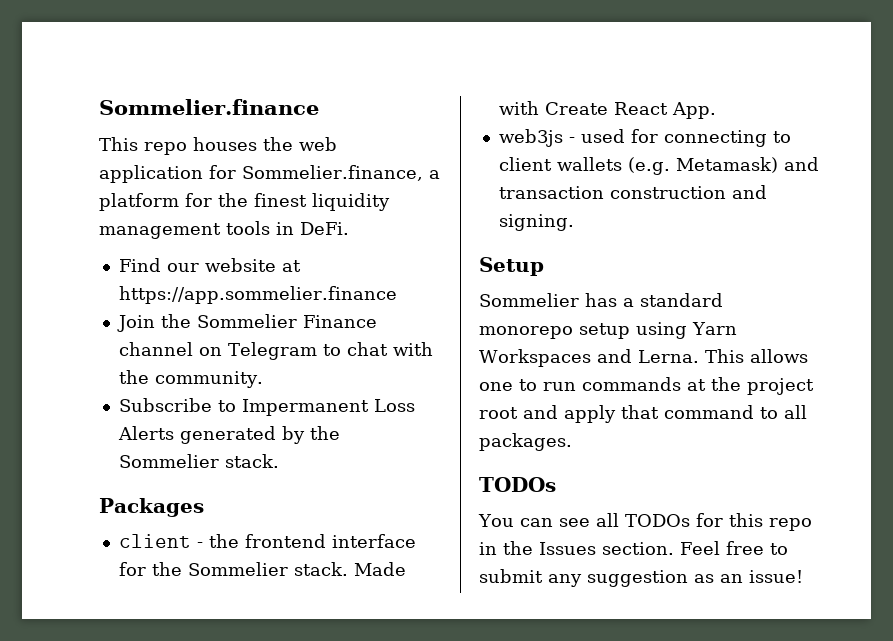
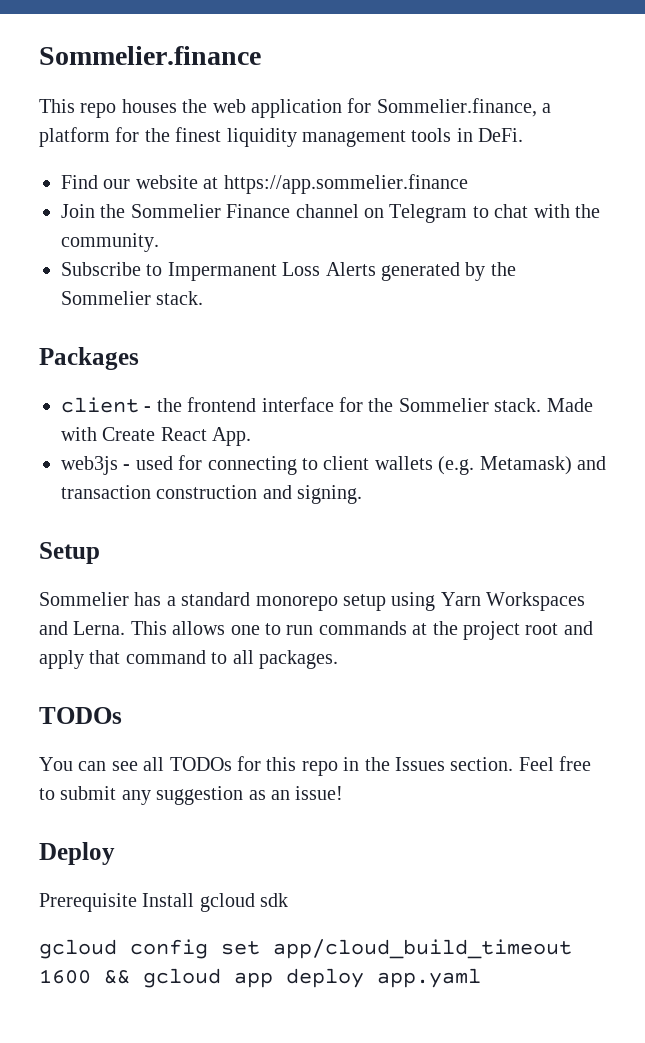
+ Deploy
+ Prerequisite Install gcloud sdk
+ gcloud config set app/cloud_build_timeout 1600 && gcloud app deploy app.yaml

